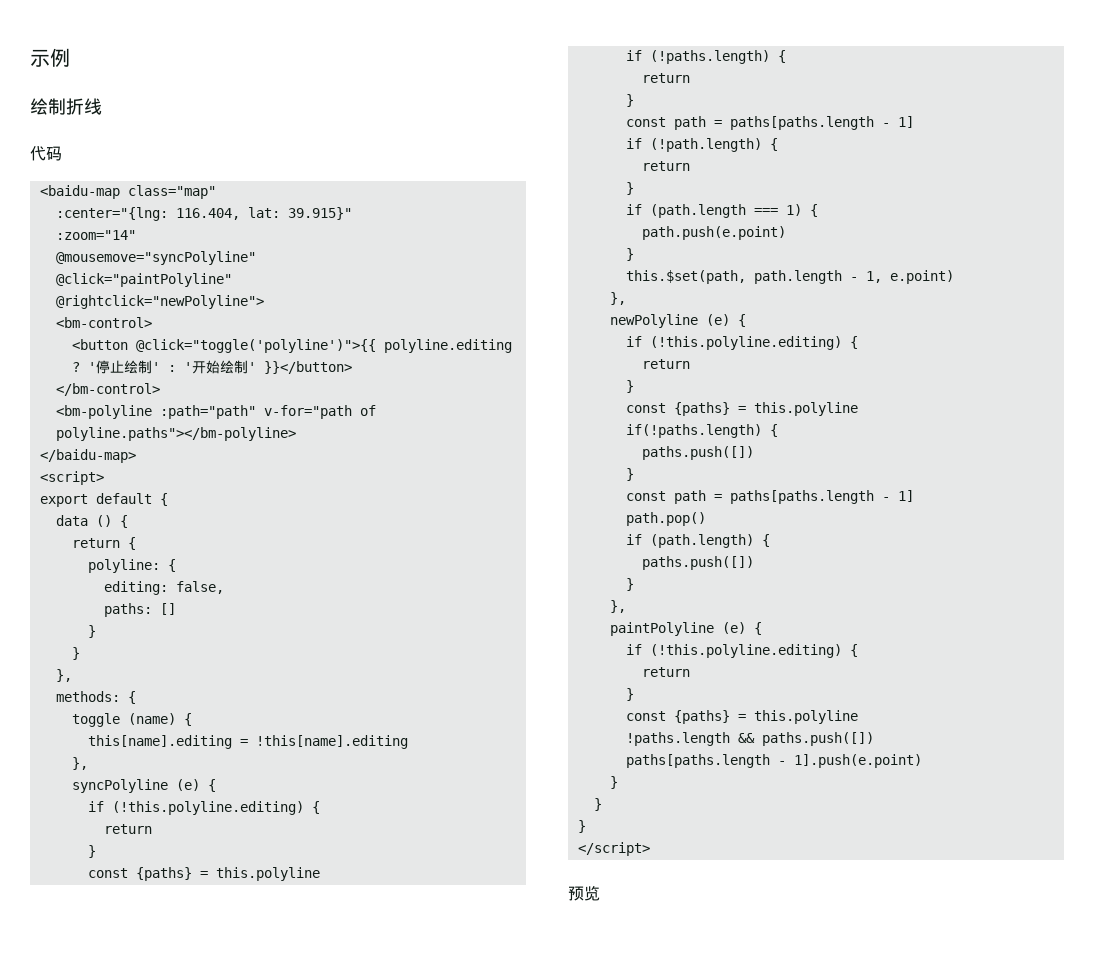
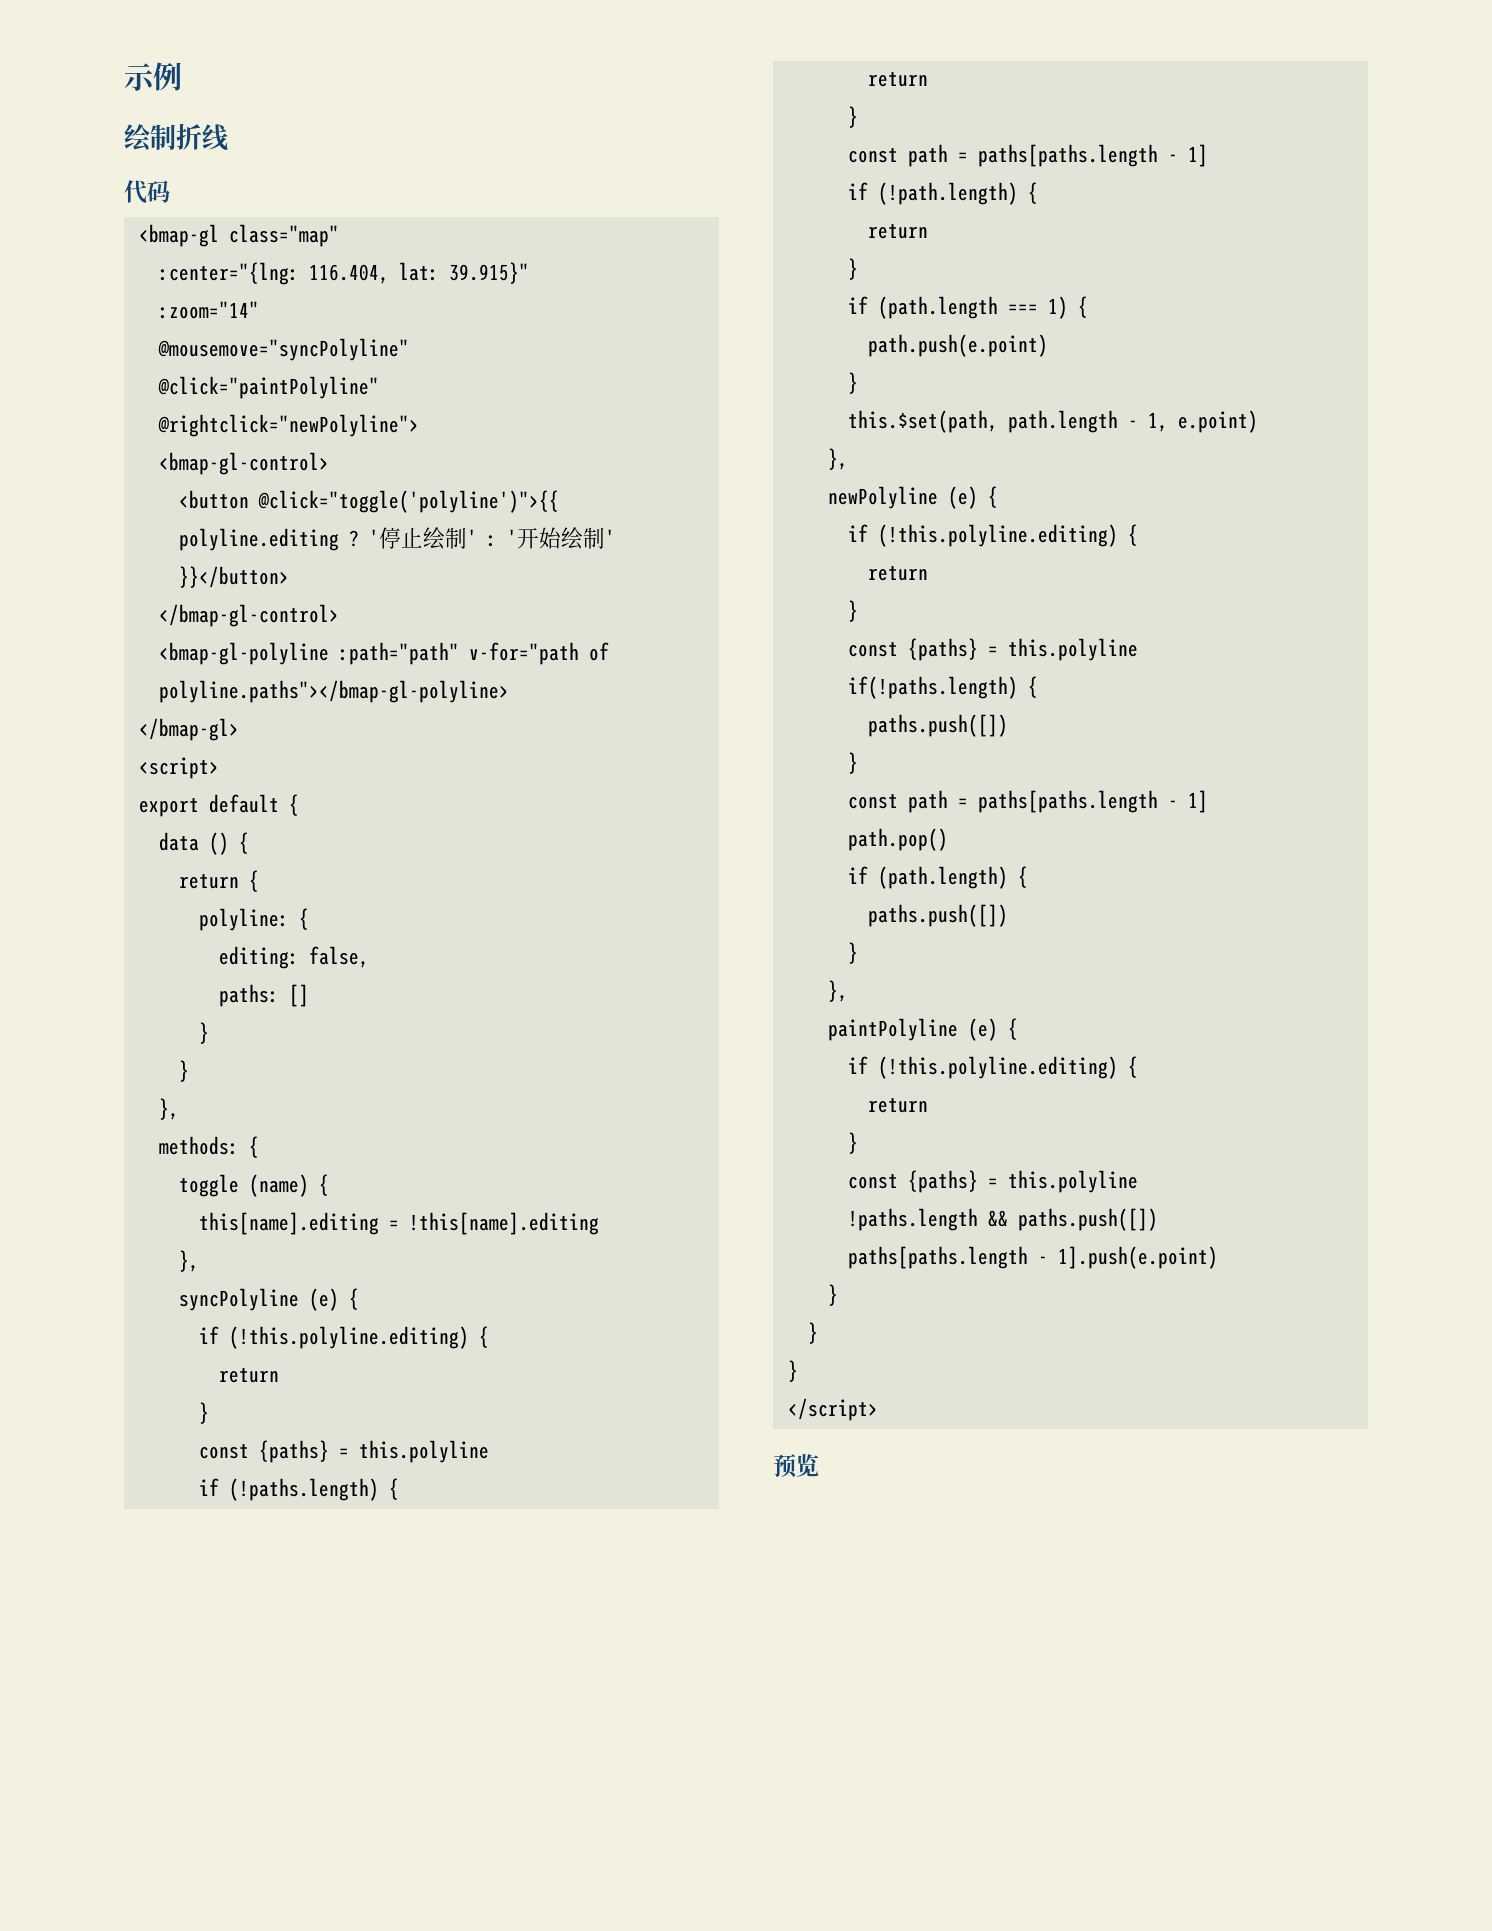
- <baidu-map class="map"
+ <bmap-gl class="map"
- <bm-control>
+ <bmap-gl-control>
- </bm-control>
- <bm-polyline :path="path" v-for="path of polyline.paths"></bm-polyline>
- </baidu-map>
+ </bmap-gl-control>
+ <bmap-gl-polyline :path="path" v-for="path of polyline.paths"></bmap-gl-polyline>
+ </bmap-gl>

